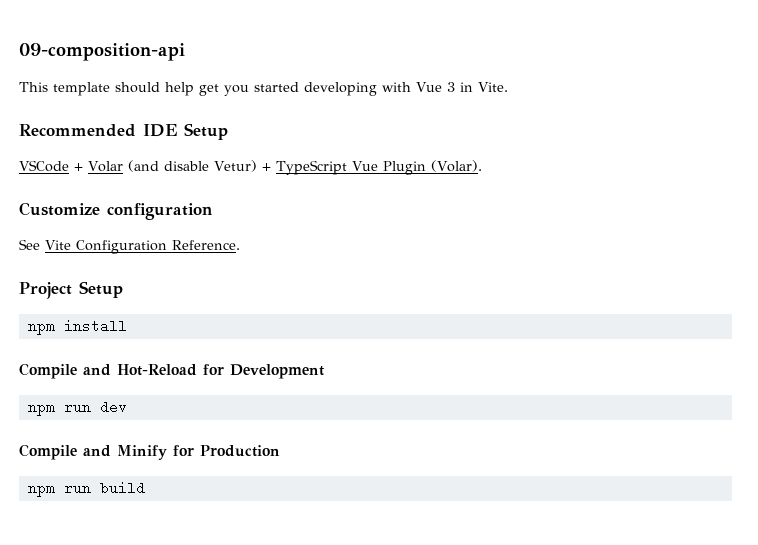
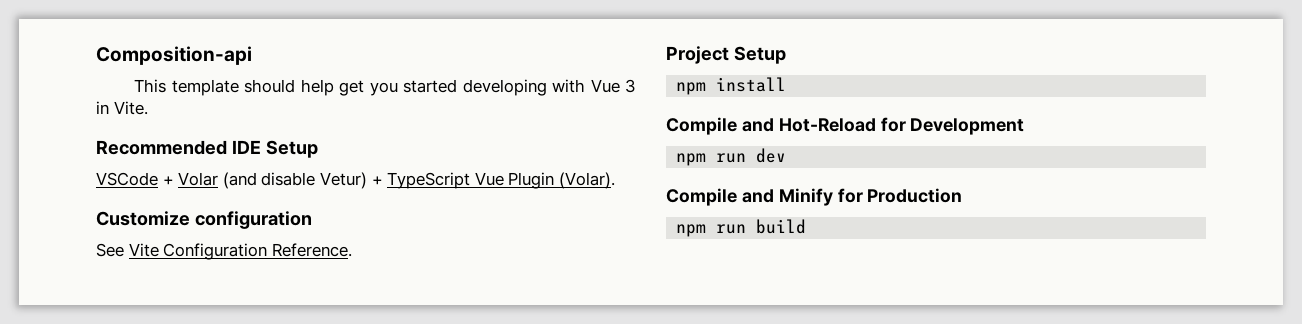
- 09-composition-api
+ Composition-api

